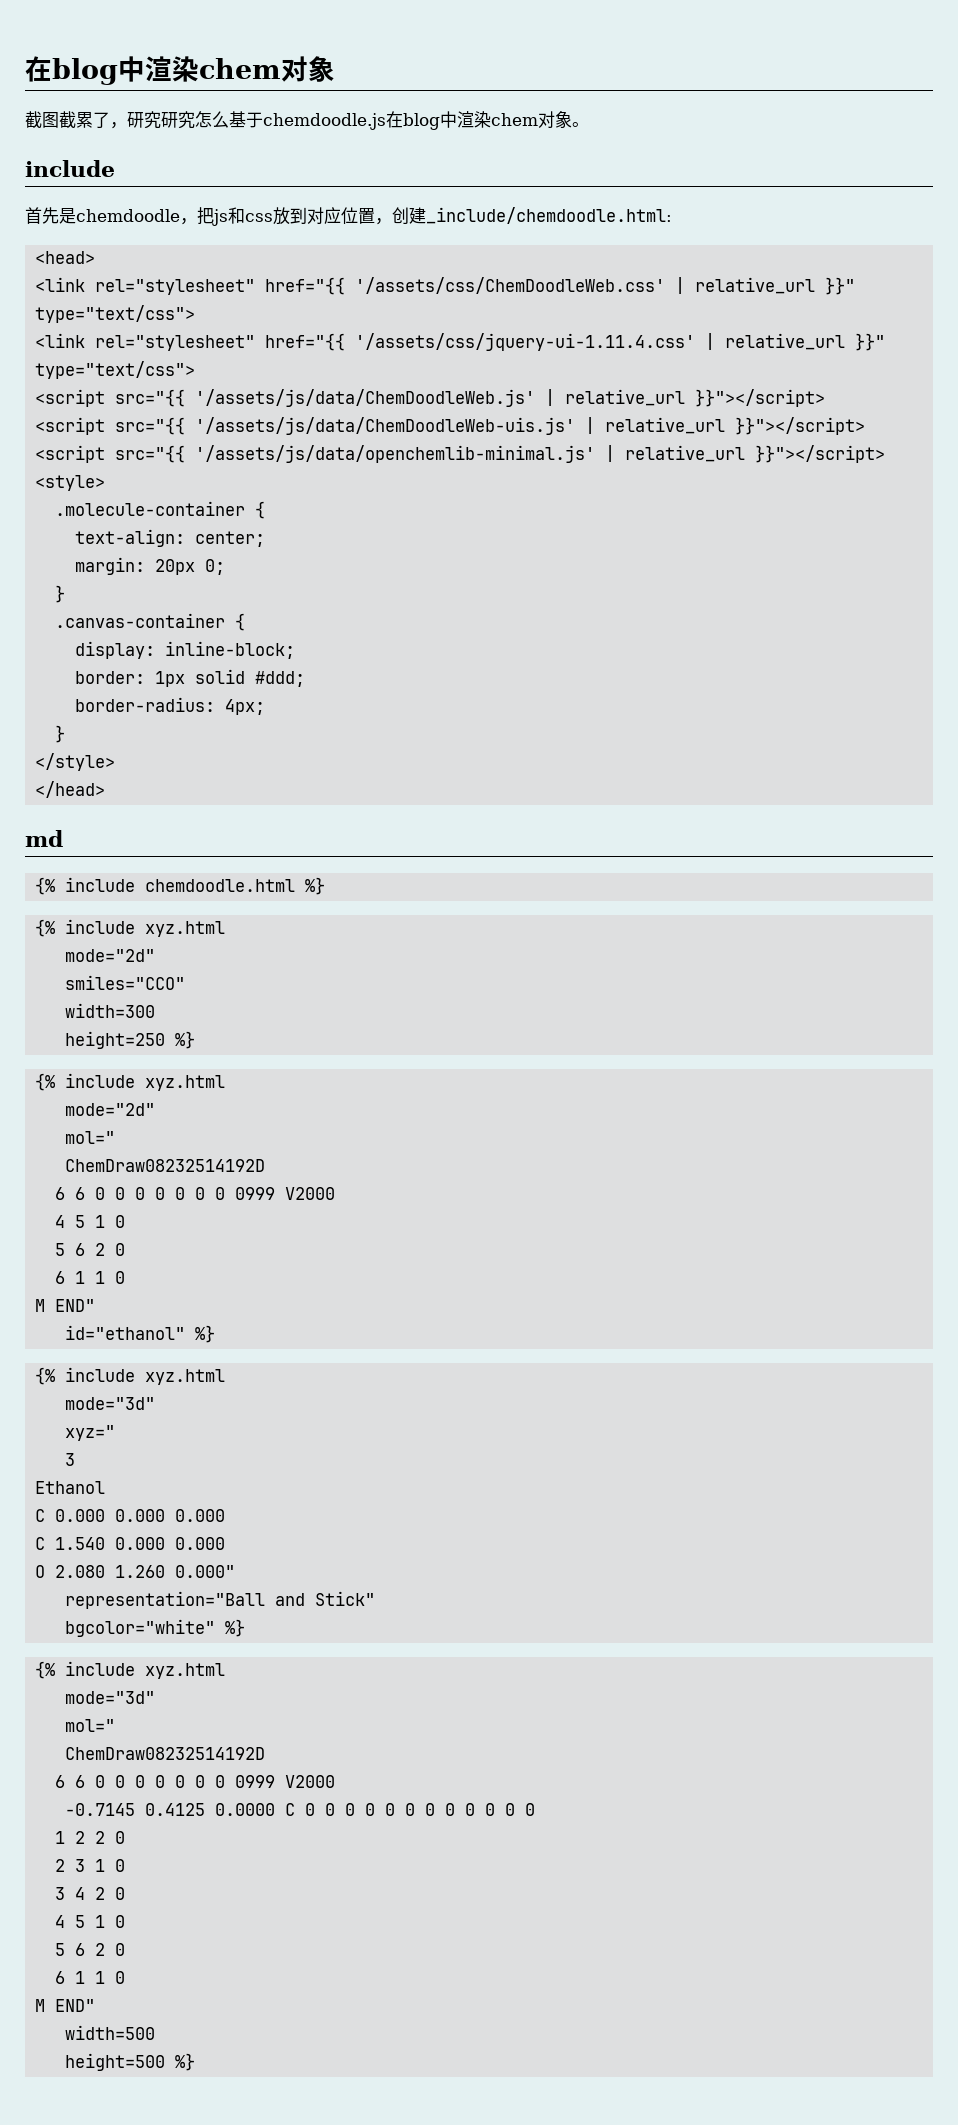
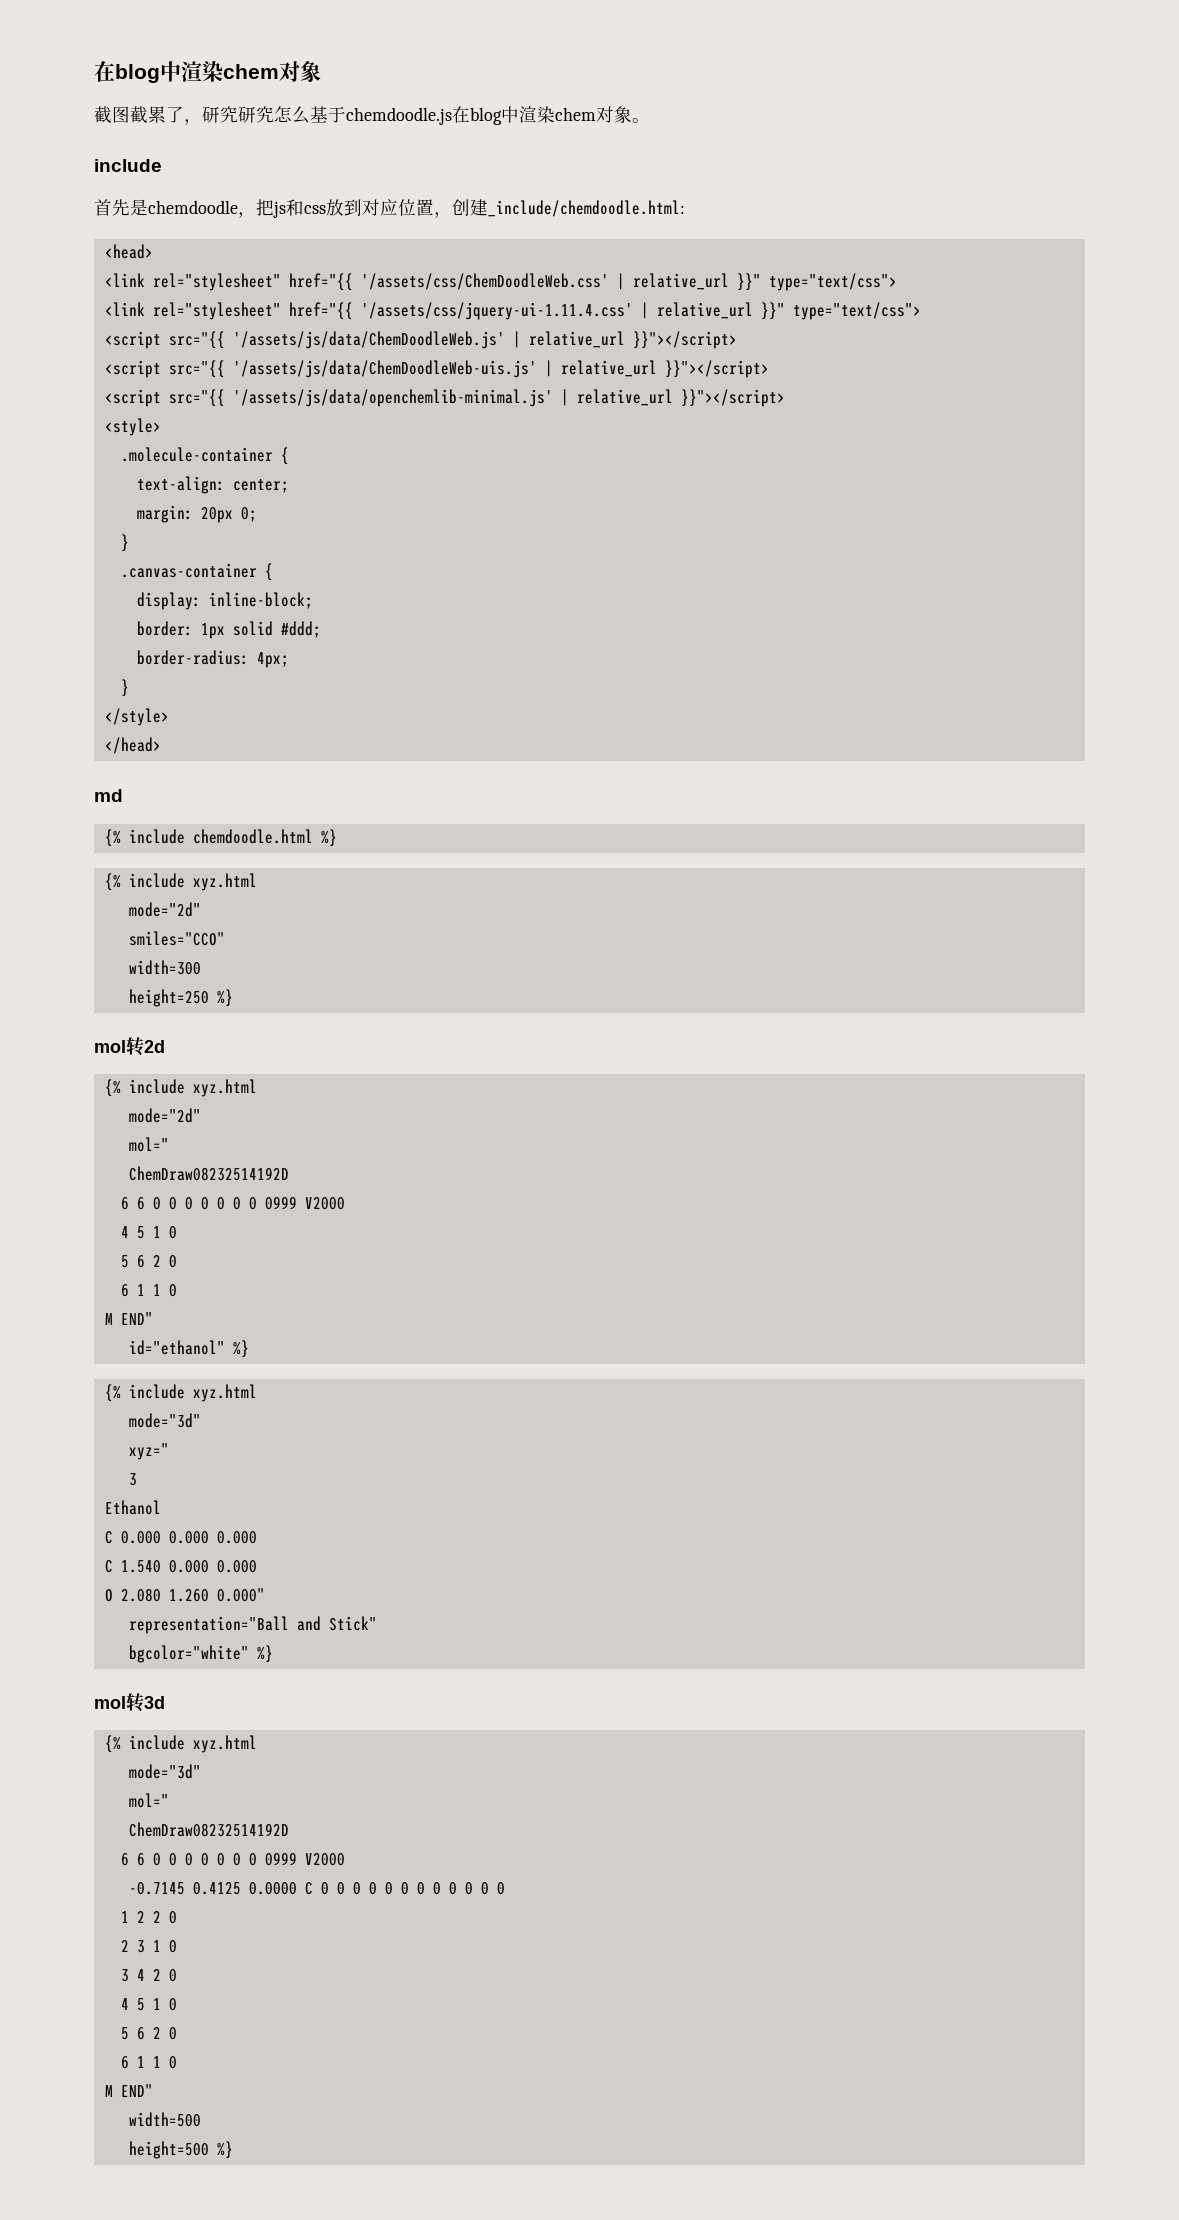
+ mol转2d
+ mol转3d

